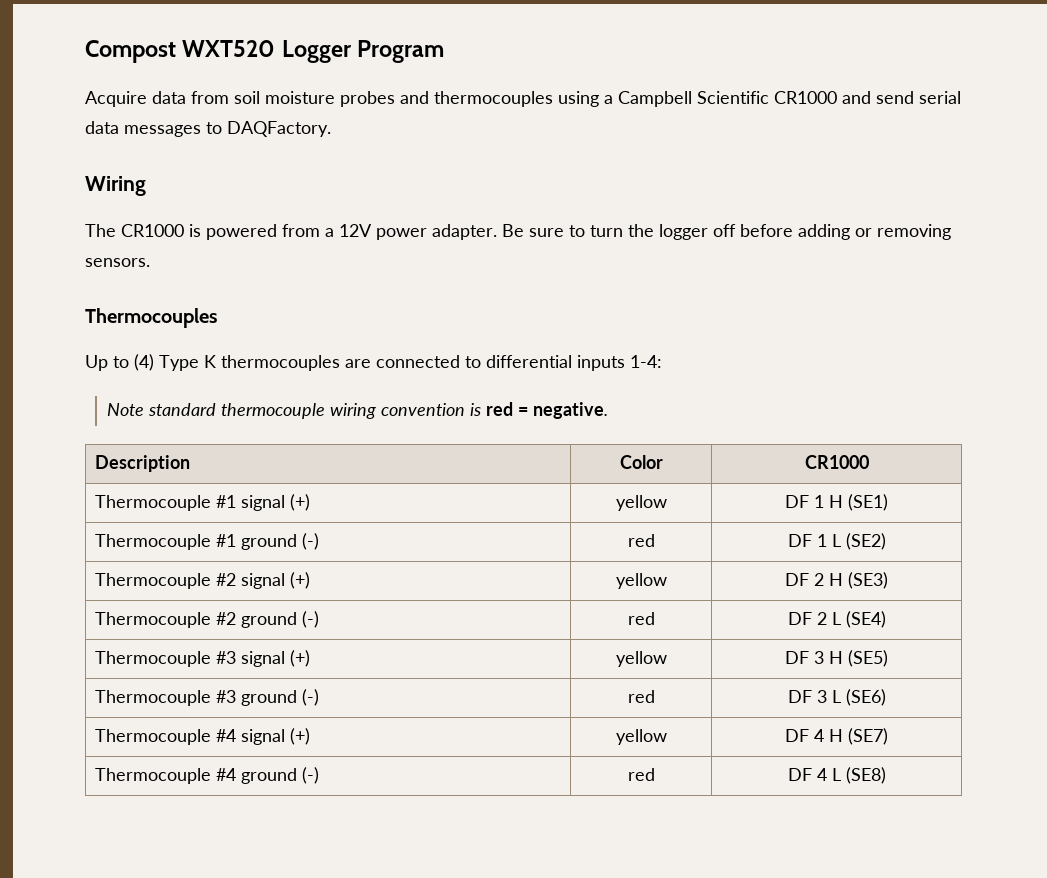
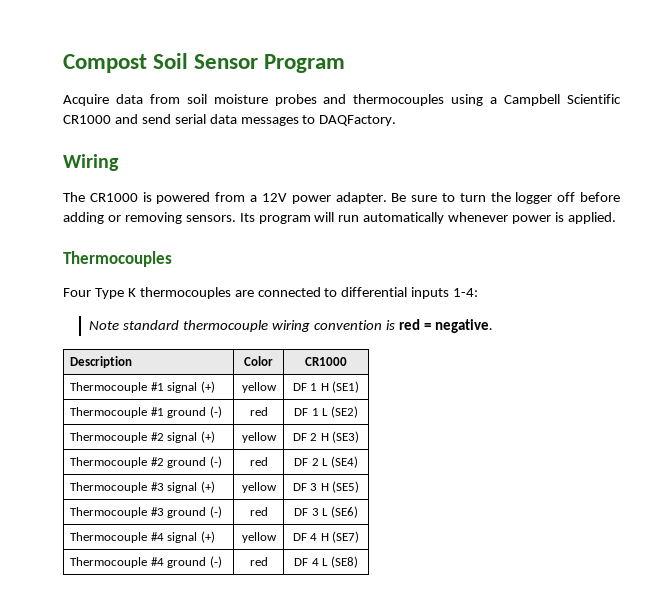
- Compost WXT520 Logger Program
+ Compost Soil Sensor Program
- Be sure to turn the logger off before adding or removing sensors.
+ Be sure to turn the logger off before adding or removing sensors. Its program will run automatically whenever power is applied.
  Thermocouples
- Up to (4) Type K thermocouples are connected to differential inputs 1-4:
+ Four Type K thermocouples are connected to differential inputs 1-4:

